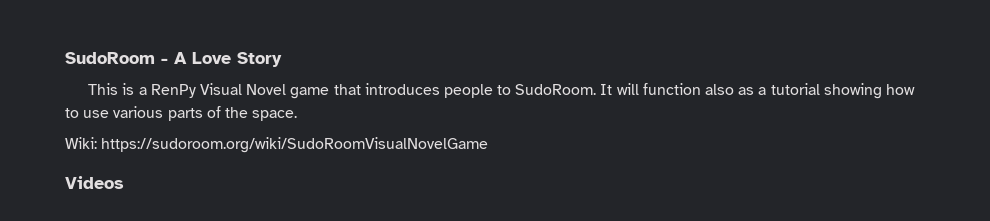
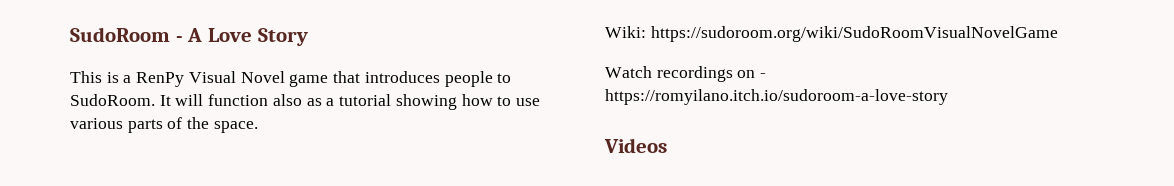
+ Watch recordings on - https://romyilano.itch.io/sudoroom-a-love-story

